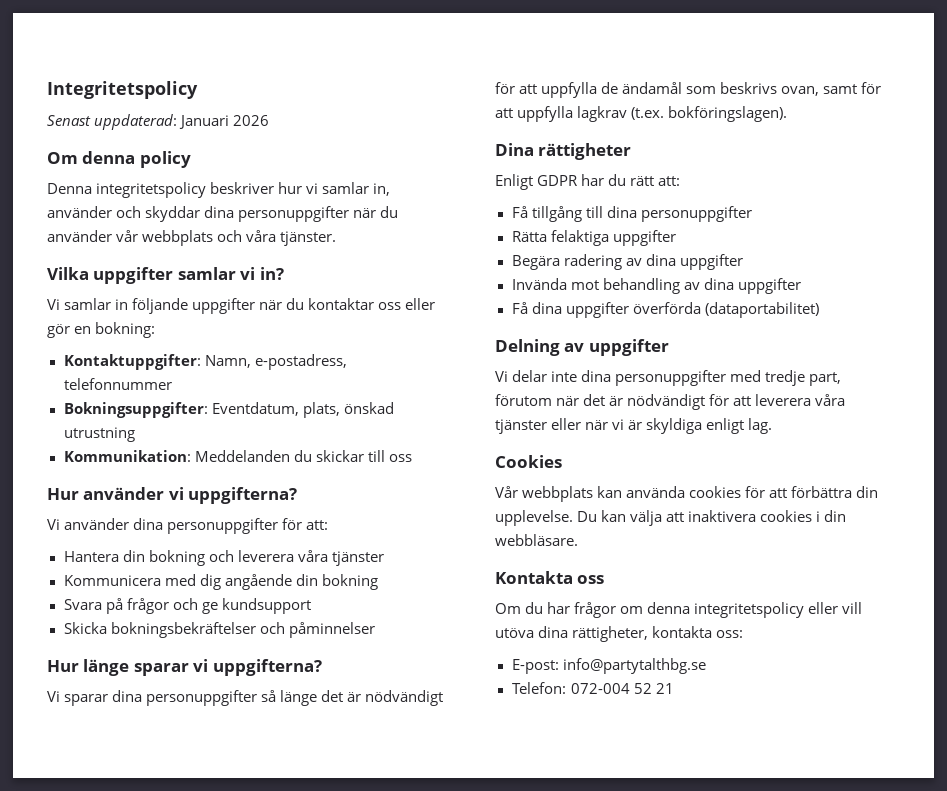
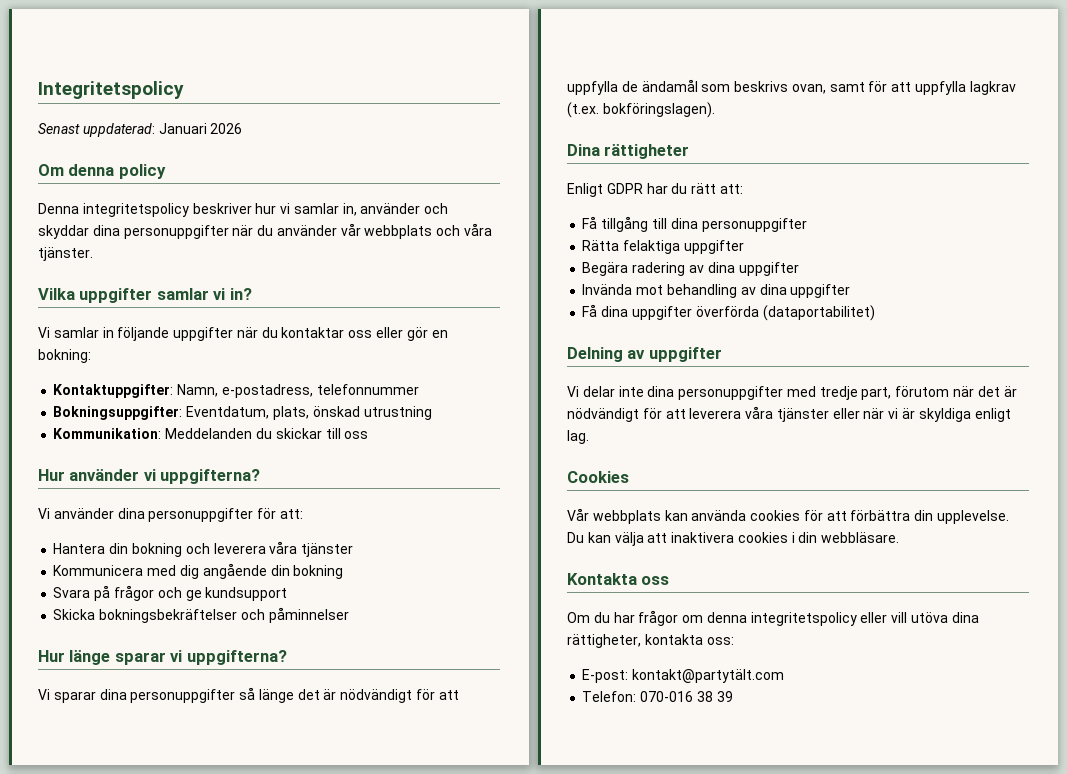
- E-post: info@partytalthbg.se
+ E-post: kontakt@partytält.com
- Telefon: 072-004 52 21
+ Telefon: 070-016 38 39

